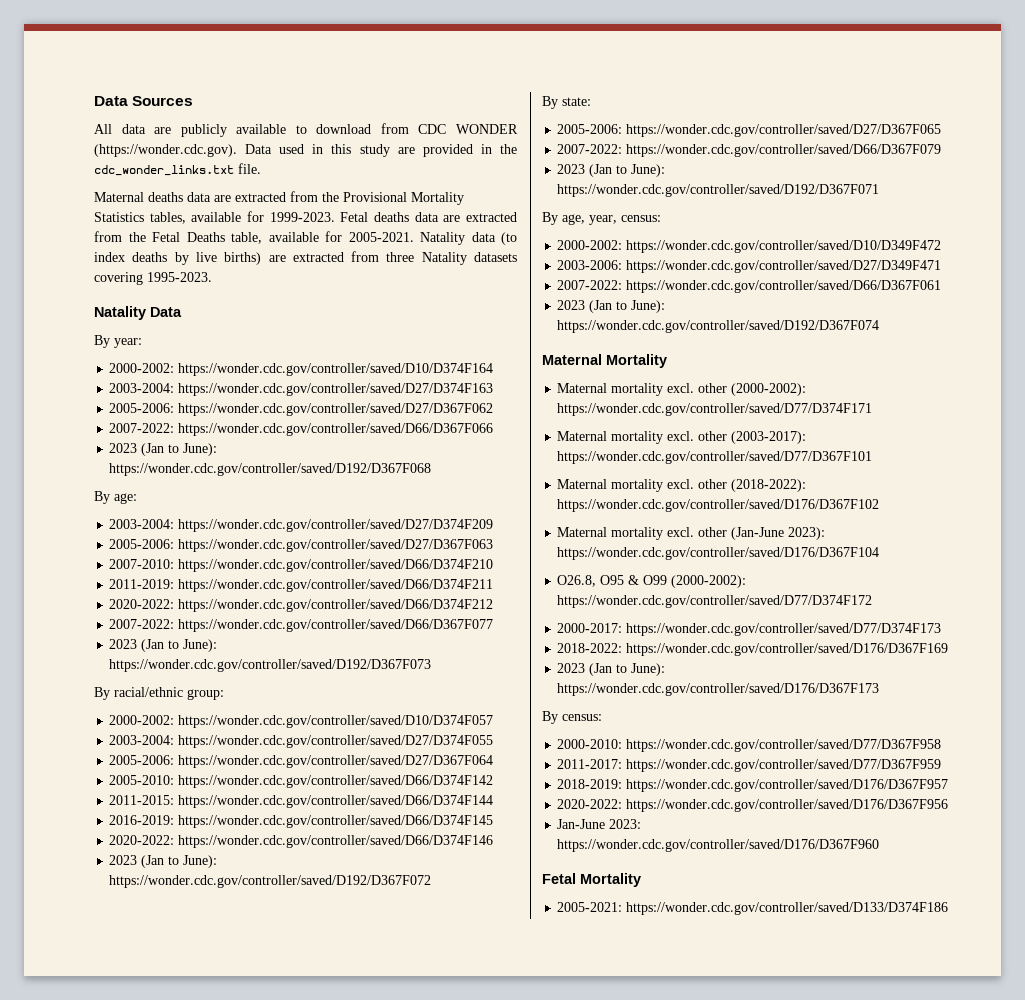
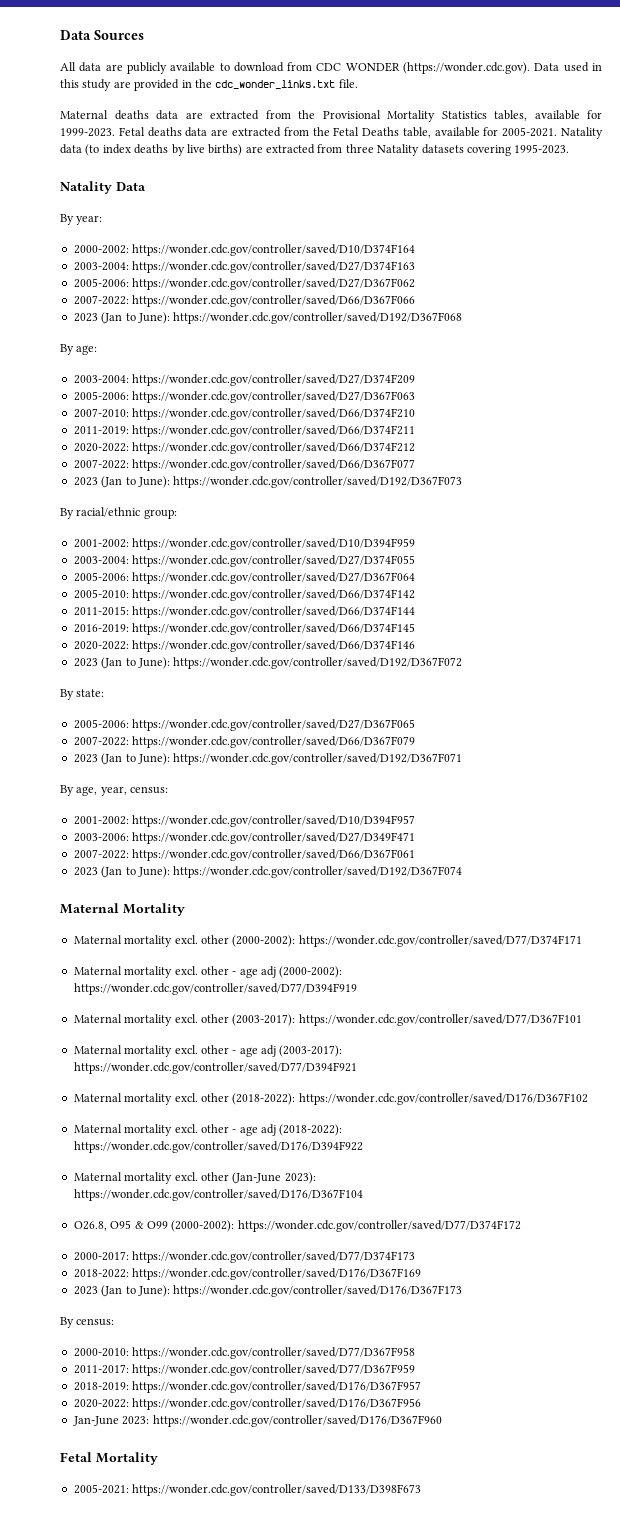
- 2000-2002: https://wonder.cdc.gov/controller/saved/D10/D374F057
+ 2001-2002: https://wonder.cdc.gov/controller/saved/D10/D394F959
- 2000-2002: https://wonder.cdc.gov/controller/saved/D10/D349F472
+ 2001-2002: https://wonder.cdc.gov/controller/saved/D10/D394F957
+ Maternal mortality excl. other - age adj (2000-2002): https://wonder.cdc.gov/controller/saved/D77/D394F919
+ Maternal mortality excl. other - age adj (2003-2017): https://wonder.cdc.gov/controller/saved/D77/D394F921
+ Maternal mortality excl. other - age adj (2018-2022): https://wonder.cdc.gov/controller/saved/D176/D394F922
- 2005-2021: https://wonder.cdc.gov/controller/saved/D133/D374F186
+ 2005-2021: https://wonder.cdc.gov/controller/saved/D133/D398F673

